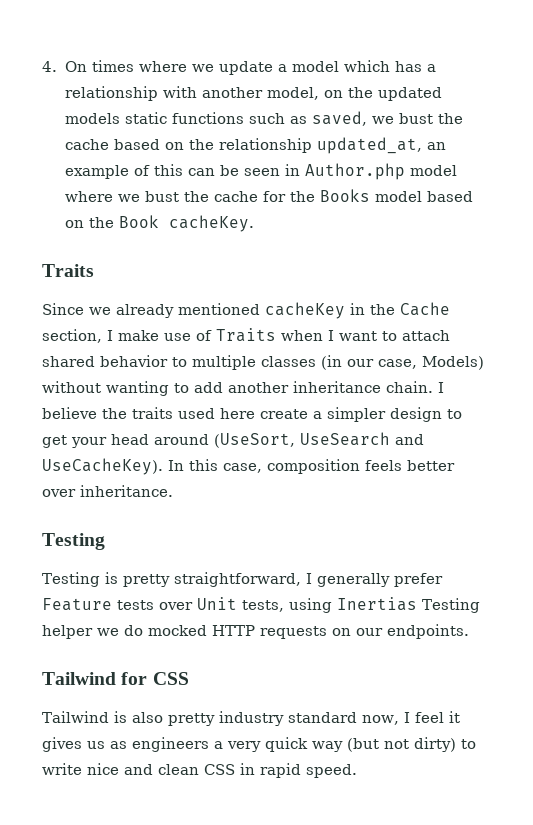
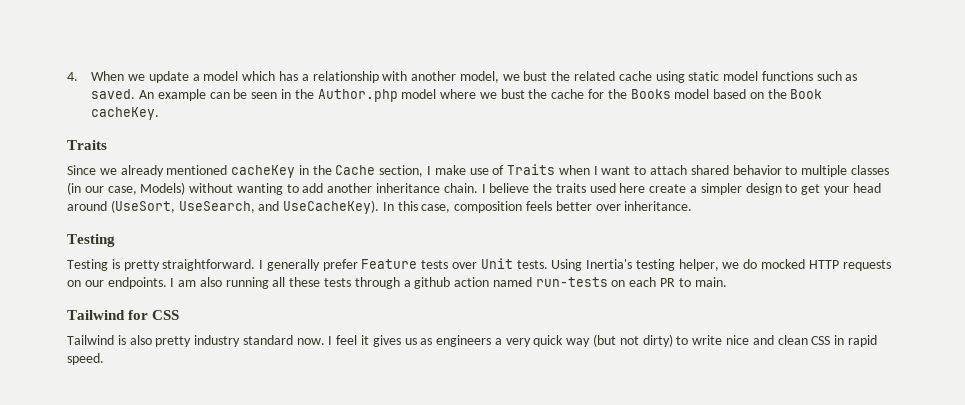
- 4. On times where we update a model which has a relationship with another model, on the updated models static functions such as saved, we bust the cache based on the relationship updated_at, an example of this can be seen in Author.php model where we bust the cache for the Books model based on the Book cacheKey.
+ 4. When we update a model which has a relationship with another model, we bust the related cache using static model functions such as saved. An example can be seen in the Author.php model where we bust the cache for the Books model based on the Book cacheKey.
- I believe the traits used here create a simpler design to get your head around (UseSort, UseSearch and UseCacheKey).
+ I believe the traits used here create a simpler design to get your head around (UseSort, UseSearch, and UseCacheKey).
- Testing is pretty straightforward, I generally prefer Feature tests over Unit tests, using Inertias Testing helper we do mocked HTTP requests on our endpoints.
+ Testing is pretty straightforward. I generally prefer Feature tests over Unit tests. Using Inertia's testing helper, we do mocked HTTP requests on our endpoints. I am also running all these tests through a github action named run-tests on each PR to main.
- Tailwind is also pretty industry standard now, I feel it gives us as engineers a very quick way (but not dirty) to write nice and clean CSS in rapid speed.
+ Tailwind is also pretty industry standard now. I feel it gives us as engineers a very quick way (but not dirty) to write nice and clean CSS in rapid speed.

